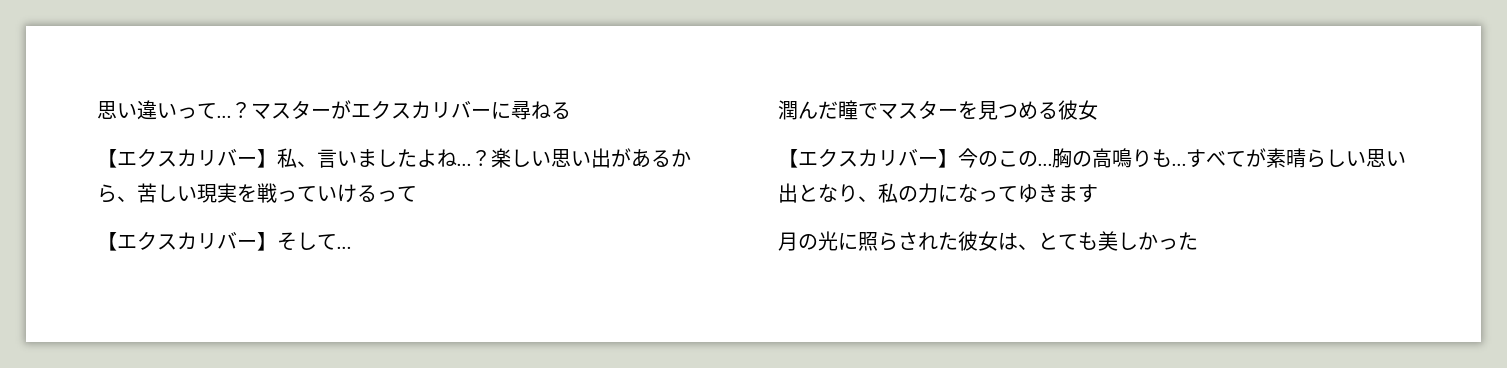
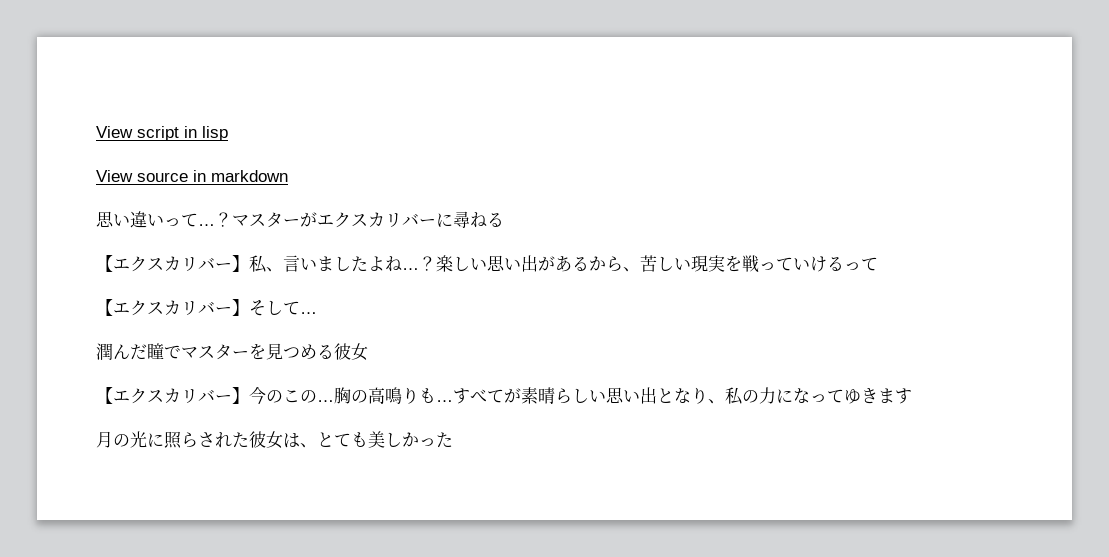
+ View script in lisp
+ View source in markdown

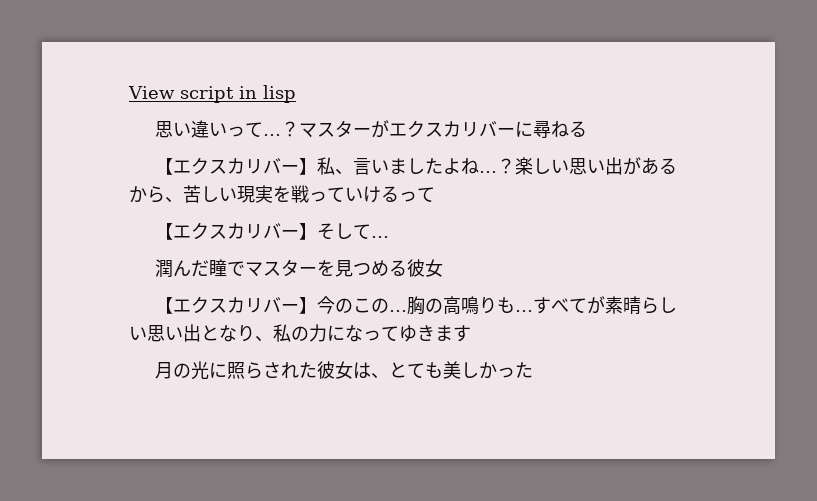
- View source in markdown

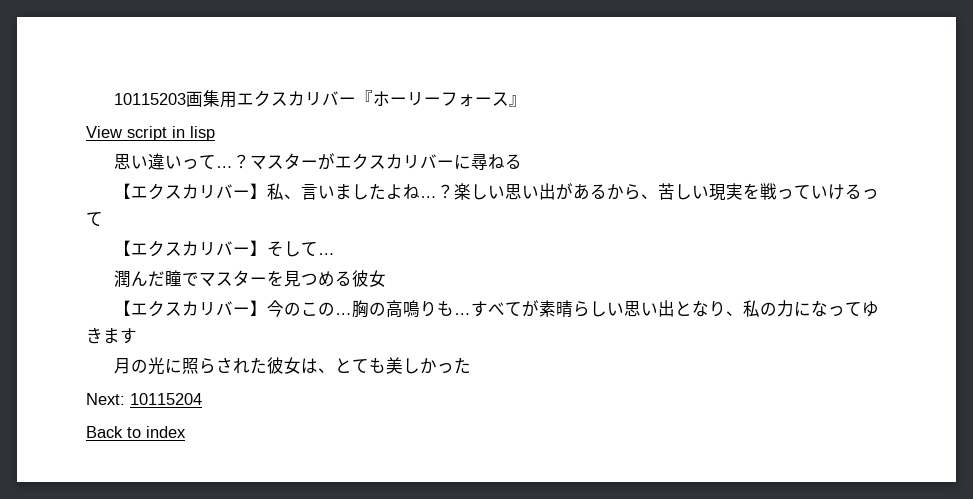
+ 10115203画集用エクスカリバー『ホーリーフォース』
+ Next: 10115204
+ Back to index

